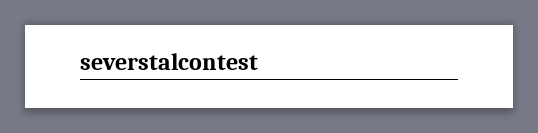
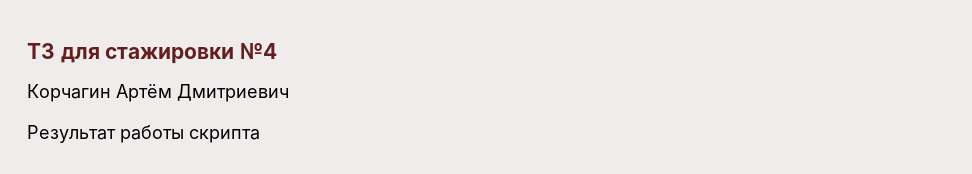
- severstalcontest
+ ТЗ для стажировки №4
+ Корчагин Артём Дмитриевич
+ Результат работы скрипта

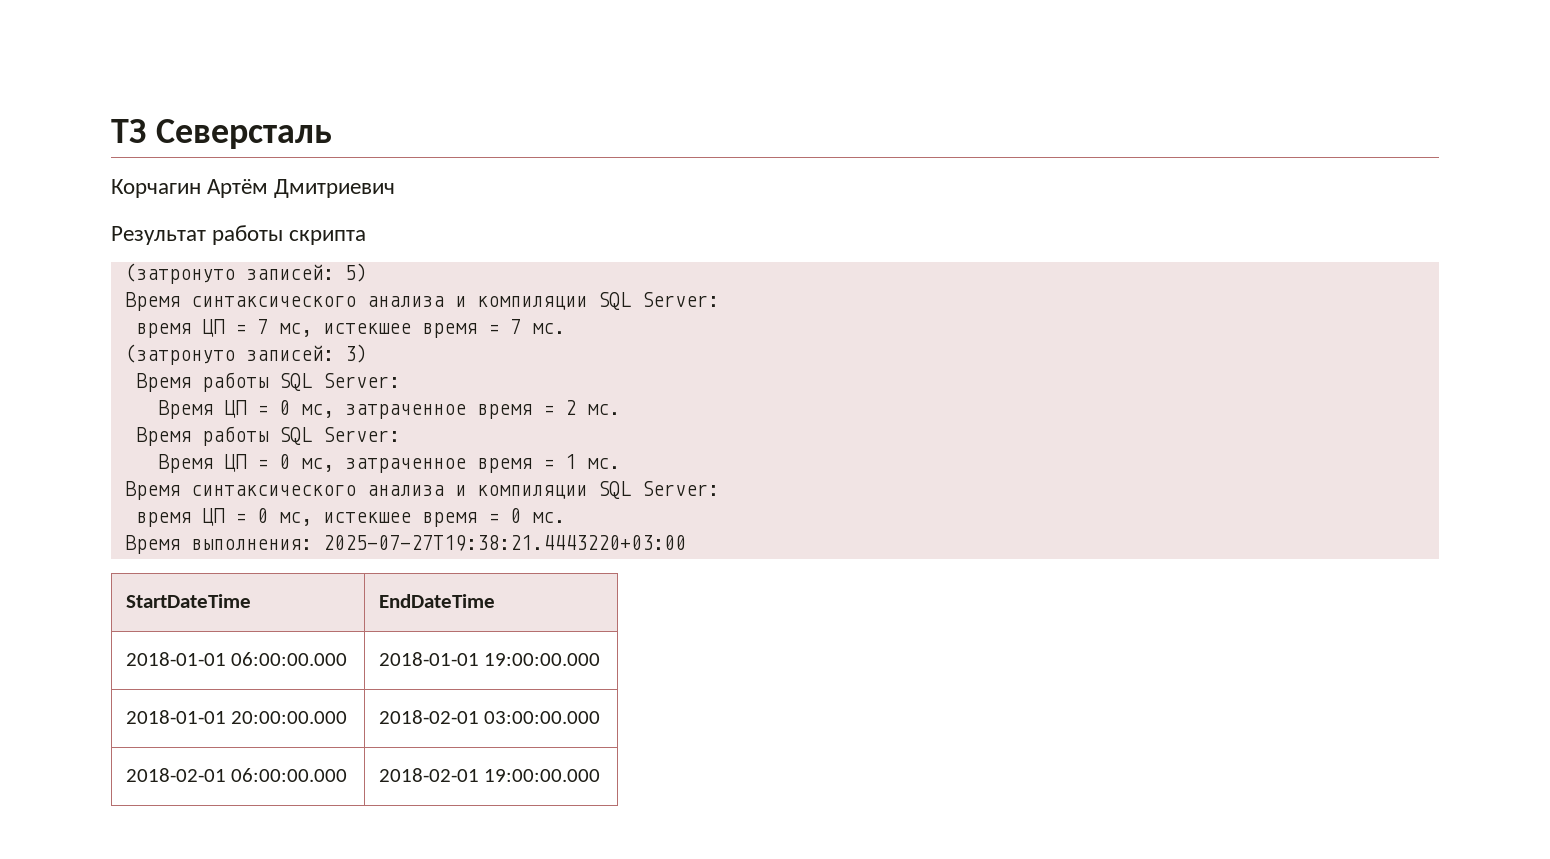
- ТЗ для стажировки №4
+ ТЗ Северсталь
+ (затронуто записей: 5)
+ Время синтаксического анализа и компиляции SQL Server:
+ время ЦП = 7 мс, истекшее время = 7 мс.
+ (затронуто записей: 3)
+ Время работы SQL Server:
+ Время ЦП = 0 мс, затраченное время = 2 мс.
+ Время работы SQL Server:
+ Время ЦП = 0 мс, затраченное время = 1 мс.
+ Время синтаксического анализа и компиляции SQL Server:
+ время ЦП = 0 мс, истекшее время = 0 мс.
+ Время выполнения: 2025-07-27T19:38:21.4443220+03:00
+ StartDateTime | EndDateTime
+ 2018-01-01 06:00:00.000 | 2018-01-01 19:00:00.000
+ 2018-01-01 20:00:00.000 | 2018-02-01 03:00:00.000
+ 2018-02-01 06:00:00.000 | 2018-02-01 19:00:00.000

